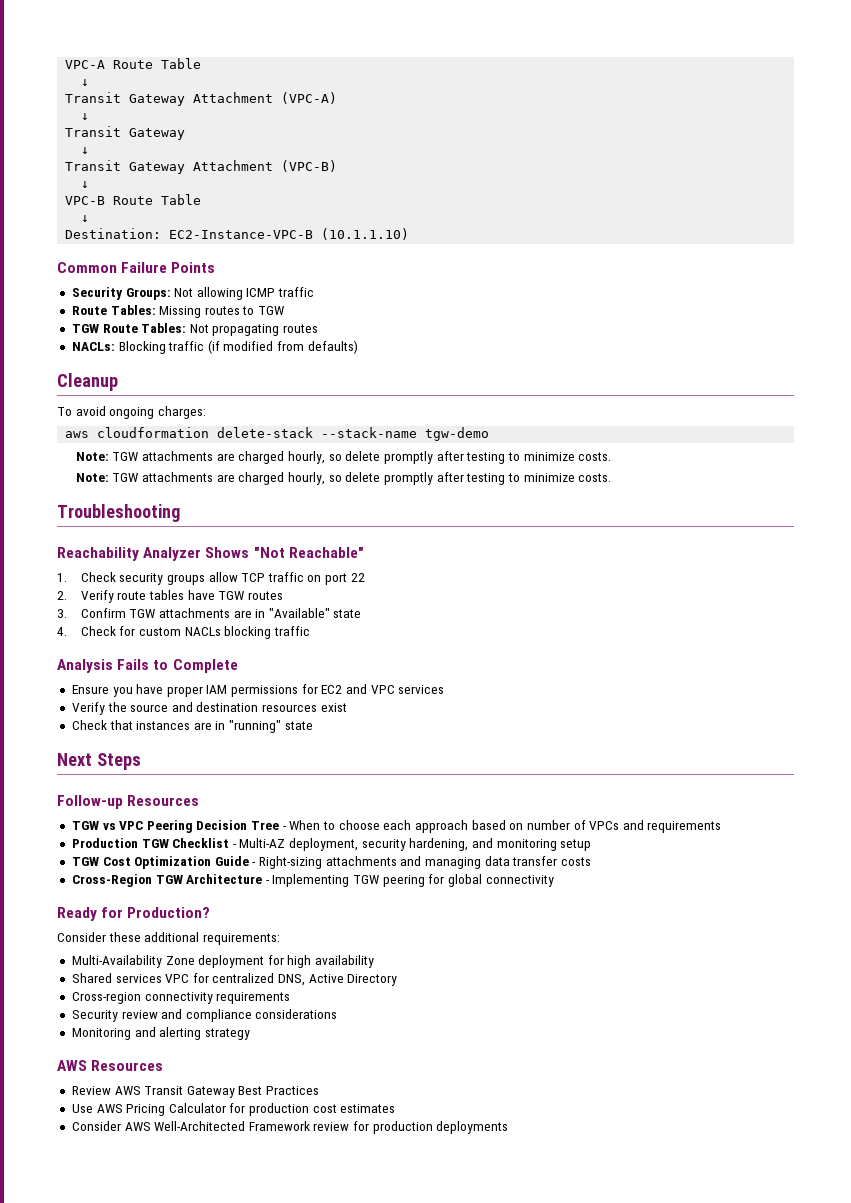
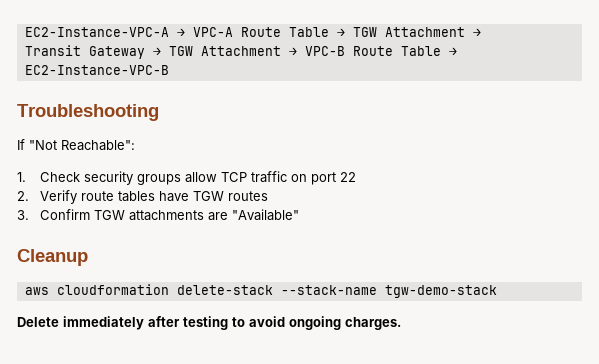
- VPC-A Route Table
- ↓
- Transit Gateway Attachment (VPC-A)
- ↓
- Transit Gateway
- ↓
- Transit Gateway Attachment (VPC-B)
- ↓
- VPC-B Route Table
- ↓
- Destination: EC2-Instance-VPC-B (10.1.1.10)
- Common Failure Points
- Security Groups: Not allowing ICMP traffic
- Route Tables: Missing routes to TGW
- TGW Route Tables: Not propagating routes
- NACLs: Blocking traffic (if modified from defaults)
- Cleanup
- To avoid ongoing charges:
- aws cloudformation delete-stack --stack-name tgw-demo
- Note: TGW attachments are charged hourly, so delete promptly after testing to minimize costs.
- Note: TGW attachments are charged hourly, so delete promptly after testing to minimize costs.
+ EC2-Instance-VPC-A → VPC-A Route Table → TGW Attachment →
+ Transit Gateway → TGW Attachment → VPC-B Route Table → EC2-Instance-VPC-B
  Troubleshooting
- Reachability Analyzer Shows "Not Reachable"
+ If "Not Reachable":
- 3. Confirm TGW attachments are in "Available" state
- 4. Check for custom NACLs blocking traffic
- Analysis Fails to Complete
- Ensure you have proper IAM permissions for EC2 and VPC services
- Verify the source and destination resources exist
- Check that instances are in "running" state
- Next Steps
- Follow-up Resources
- TGW vs VPC Peering Decision Tree - When to choose each approach based on number of VPCs and requirements
- Production TGW Checklist - Multi-AZ deployment, security hardening, and monitoring setup
- TGW Cost Optimization Guide - Right-sizing attachments and managing data transfer costs
- Cross-Region TGW Architecture - Implementing TGW peering for global connectivity
- Ready for Production?
- Consider these additional requirements:
- Multi-Availability Zone deployment for high availability
- Shared services VPC for centralized DNS, Active Directory
- Cross-region connectivity requirements
- Security review and compliance considerations
- Monitoring and alerting strategy
- AWS Resources
- Review AWS Transit Gateway Best Practices
- Use AWS Pricing Calculator for production cost estimates
- Consider AWS Well-Architected Framework review for production deployments
+ 3. Confirm TGW attachments are "Available"
+ Cleanup
+ aws cloudformation delete-stack --stack-name tgw-demo-stack
+ Delete immediately after testing to avoid ongoing charges.

